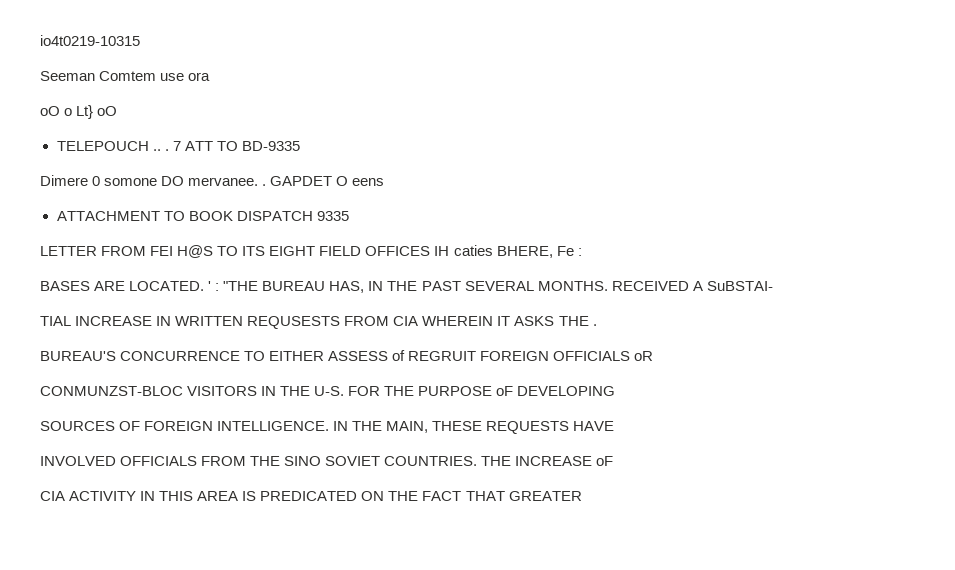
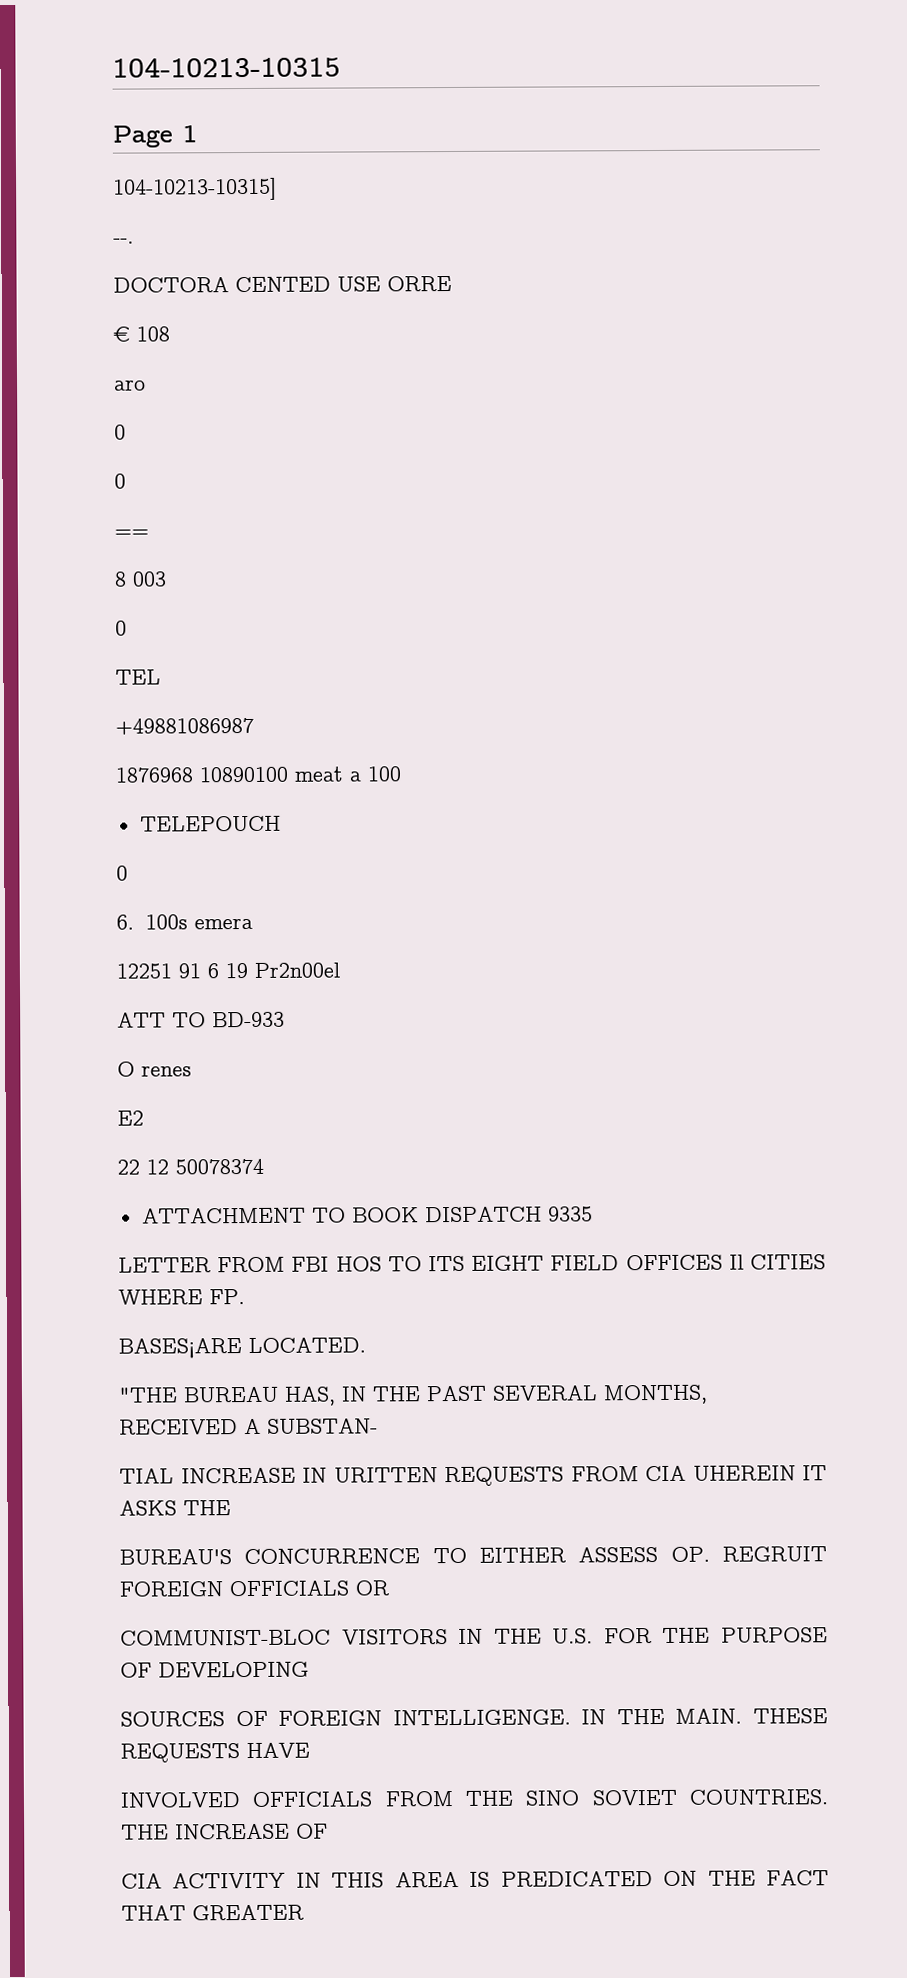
- io4t0219-10315
- Seeman Comtem use ora
- oO o Lt} oO
- TELEPOUCH .. . 7 ATT TO BD-9335
- Dimere 0 somone DO mervanee. . GAPDET O eens
+ 104-10213-10315
+ Page 1
+ 104-10213-10315]
+ --.
+ DOCTORA CENTED USE ORRE
+ € 108
+ aro
+ 0
+ 0
+ ==
+ 8 003
+ 0
+ TEL
+ +49881086987
+ 1876968 10890100 meat a 100
+ TELEPOUCH
+ 0
+ 6. 100s emera
+ 12251 91 6 19 Pr2n00el
+ ATT TO BD-933
+ O renes
+ E2
+ 22 12 50078374
- LETTER FROM FEI H@S TO ITS EIGHT FIELD OFFICES IH caties BHERE, Fe :
- BASES ARE LOCATED. ' : "THE BUREAU HAS, IN THE PAST SEVERAL MONTHS. RECEIVED A SuBSTAI-
+ LETTER FROM FBI HOS TO ITS EIGHT FIELD OFFICES Il CITIES WHERE FP.
+ BASES¡ARE LOCATED.
+ "THE BUREAU HAS, IN THE PAST SEVERAL MONTHS, RECEIVED A SUBSTAN-
- TIAL INCREASE IN WRITTEN REQUSESTS FROM CIA WHEREIN IT ASKS THE .
+ TIAL INCREASE IN URITTEN REQUESTS FROM CIA UHEREIN IT ASKS THE
- BUREAU'S CONCURRENCE TO EITHER ASSESS of REGRUIT FOREIGN OFFICIALS oR
- CONMUNZST-BLOC VISITORS IN THE U-S. FOR THE PURPOSE oF DEVELOPING
+ BUREAU'S CONCURRENCE TO EITHER ASSESS OP. REGRUIT FOREIGN OFFICIALS OR
+ COMMUNIST-BLOC VISITORS IN THE U.S. FOR THE PURPOSE OF DEVELOPING
- SOURCES OF FOREIGN INTELLIGENCE. IN THE MAIN, THESE REQUESTS HAVE
+ SOURCES OF FOREIGN INTELLIGENGE. IN THE MAIN. THESE REQUESTS HAVE
- THE INCREASE oF
+ THE INCREASE OF

